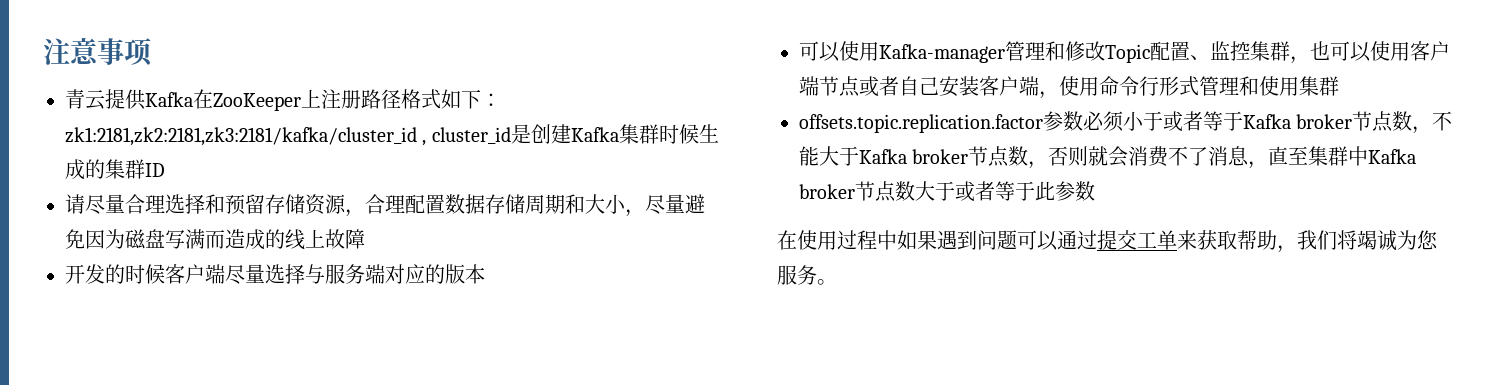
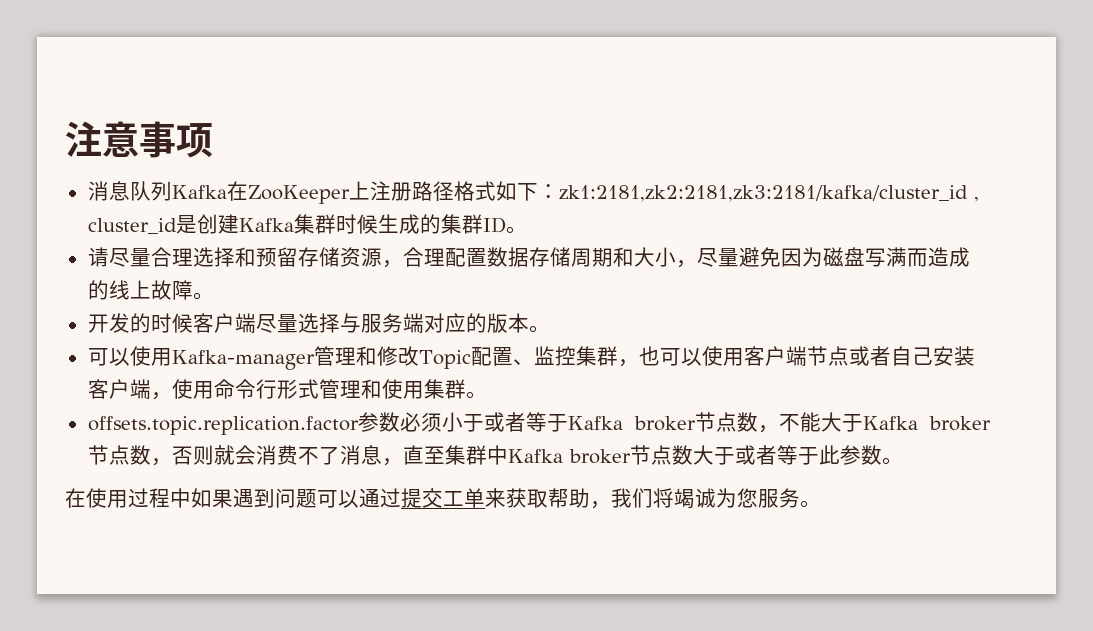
- 青云提供Kafka在ZooKeeper上注册路径格式如下：zk1:2181,zk2:2181,zk3:2181/kafka/cluster_id , cluster_id是创建Kafka集群时候生成的集群ID
+ 消息队列Kafka在ZooKeeper上注册路径格式如下：zk1:2181,zk2:2181,zk3:2181/kafka/cluster_id , cluster_id是创建Kafka集群时候生成的集群ID。
- 请尽量合理选择和预留存储资源，合理配置数据存储周期和大小，尽量避免因为磁盘写满而造成的线上故障
+ 请尽量合理选择和预留存储资源，合理配置数据存储周期和大小，尽量避免因为磁盘写满而造成的线上故障。
- 开发的时候客户端尽量选择与服务端对应的版本
+ 开发的时候客户端尽量选择与服务端对应的版本。
- 可以使用Kafka-manager管理和修改Topic配置、监控集群，也可以使用客户端节点或者自己安装客户端，使用命令行形式管理和使用集群
+ 可以使用Kafka-manager管理和修改Topic配置、监控集群，也可以使用客户端节点或者自己安装客户端，使用命令行形式管理和使用集群。
- offsets.topic.replication.factor参数必须小于或者等于Kafka broker节点数，不能大于Kafka broker节点数，否则就会消费不了消息，直至集群中Kafka broker节点数大于或者等于此参数
+ offsets.topic.replication.factor参数必须小于或者等于Kafka broker节点数，不能大于Kafka broker节点数，否则就会消费不了消息，直至集群中Kafka broker节点数大于或者等于此参数。

